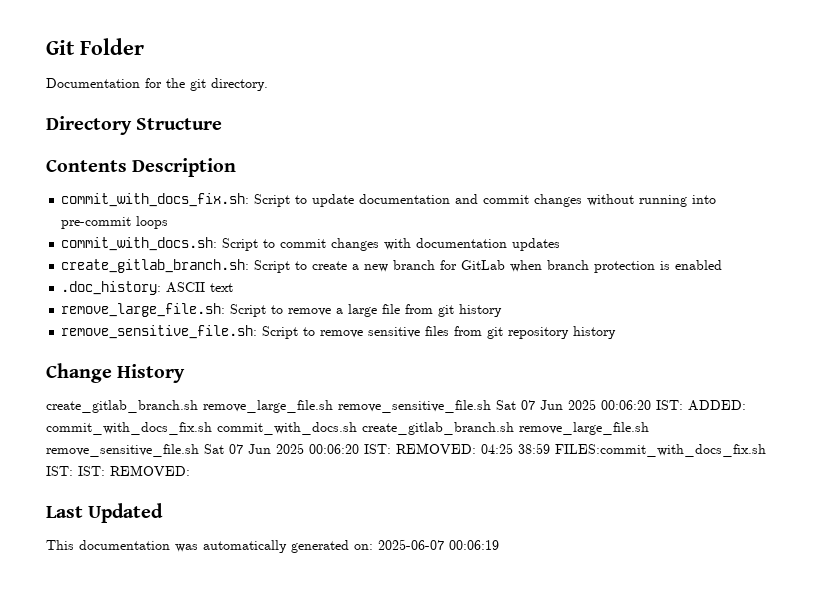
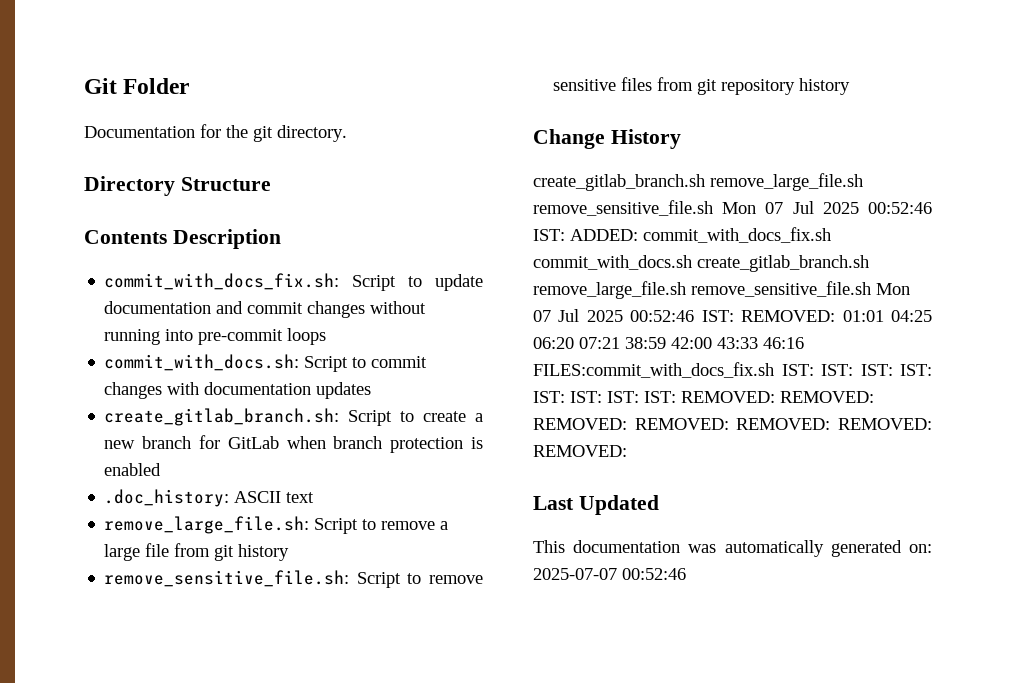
- create_gitlab_branch.sh remove_large_file.sh remove_sensitive_file.sh Sat 07 Jun 2025 00:06:20 IST: ADDED: commit_with_docs_fix.sh commit_with_docs.sh create_gitlab_branch.sh remove_large_file.sh remove_sensitive_file.sh Sat 07 Jun 2025 00:06:20 IST: REMOVED: 04:25 38:59 FILES:commit_with_docs_fix.sh IST: IST: REMOVED:
+ create_gitlab_branch.sh remove_large_file.sh remove_sensitive_file.sh Mon 07 Jul 2025 00:52:46 IST: ADDED: commit_with_docs_fix.sh commit_with_docs.sh create_gitlab_branch.sh remove_large_file.sh remove_sensitive_file.sh Mon 07 Jul 2025 00:52:46 IST: REMOVED: 01:01 04:25 06:20 07:21 38:59 42:00 43:33 46:16 FILES:commit_with_docs_fix.sh IST: IST: IST: IST: IST: IST: IST: IST: REMOVED: REMOVED: REMOVED: REMOVED: REMOVED: REMOVED: REMOVED:
- This documentation was automatically generated on: 2025-06-07 00:06:19
+ This documentation was automatically generated on: 2025-07-07 00:52:46

